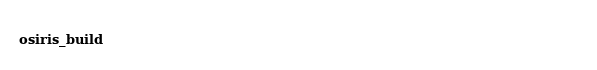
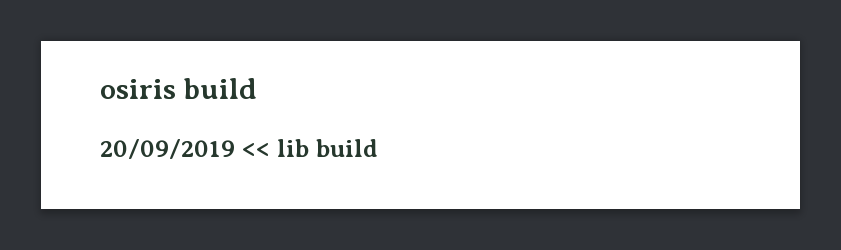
- osiris_build
+ osiris build
+ 20/09/2019 << lib build

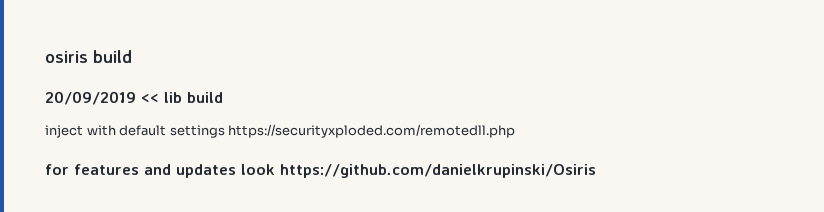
+ inject with default settings https://securityxploded.com/remotedll.php
+ for features and updates look https://github.com/danielkrupinski/Osiris

